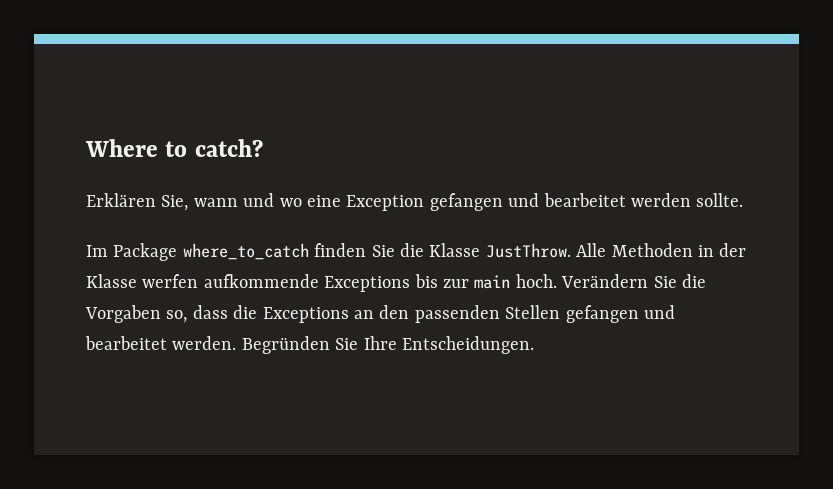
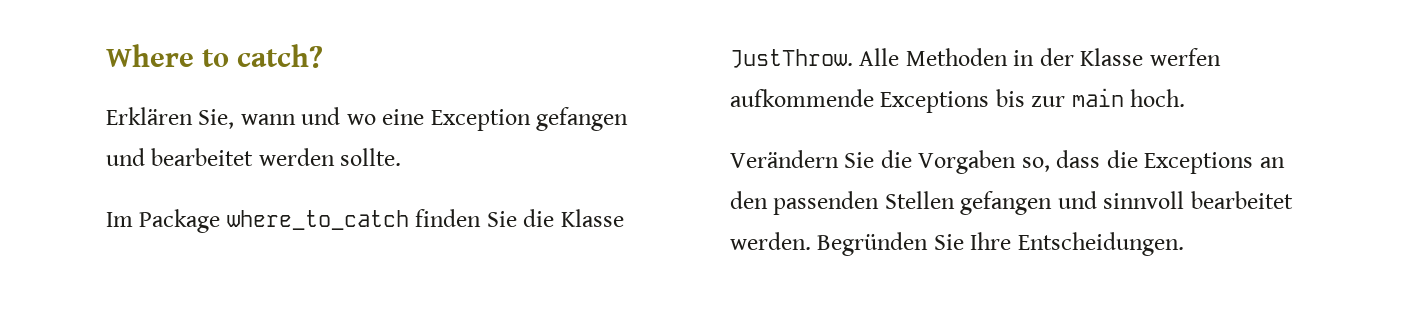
- Alle Methoden in der Klasse werfen aufkommende Exceptions bis zur main hoch. Verändern Sie die Vorgaben so, dass die Exceptions an den passenden Stellen gefangen und bearbeitet werden.
+ Alle Methoden in der Klasse werfen aufkommende Exceptions bis zur main hoch.
+ Verändern Sie die Vorgaben so, dass die Exceptions an den passenden Stellen gefangen und sinnvoll bearbeitet werden.

